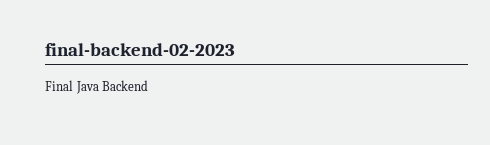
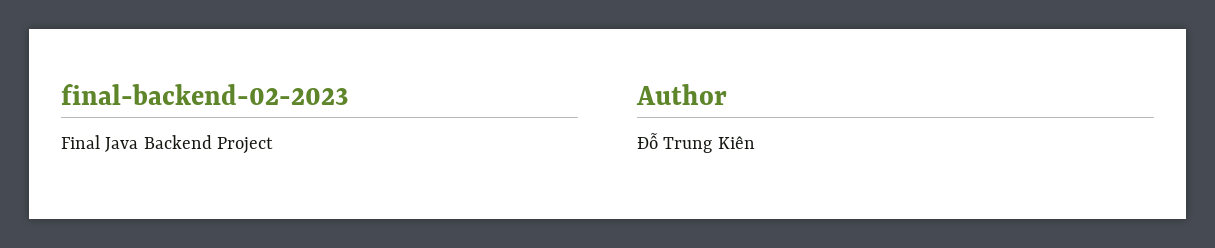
- Final Java Backend
+ Final Java Backend Project
+ Author
+ Đỗ Trung Kiên

